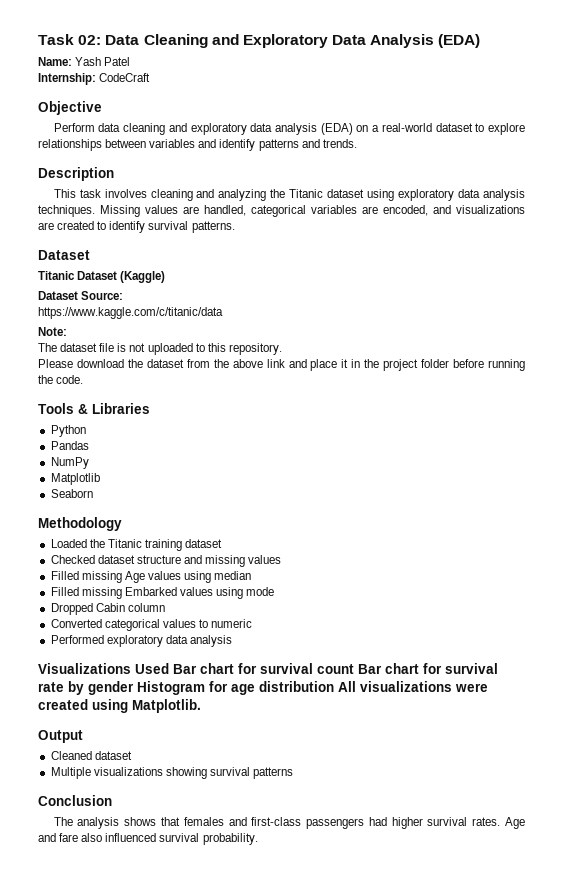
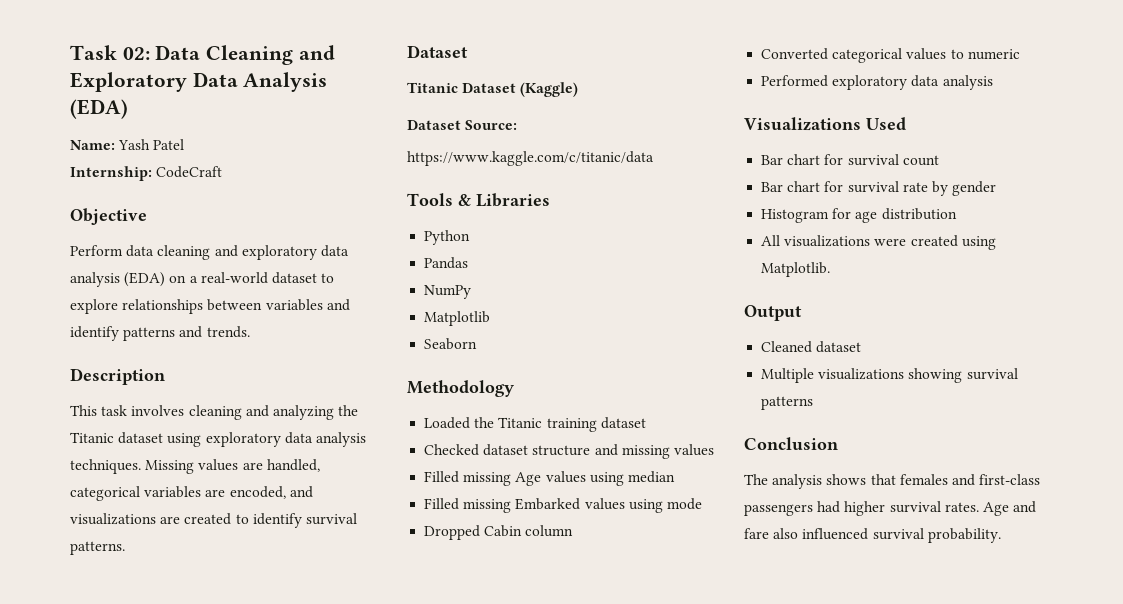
- Note:
- The dataset file is not uploaded to this repository.
- Please download the dataset from the above link and place it in the project folder before running the code.
- Visualizations Used Bar chart for survival count Bar chart for survival rate by gender Histogram for age distribution All visualizations were created using Matplotlib.
+ Visualizations Used
+ Bar chart for survival count
+ Bar chart for survival rate by gender
+ Histogram for age distribution
+ All visualizations were created using Matplotlib.

